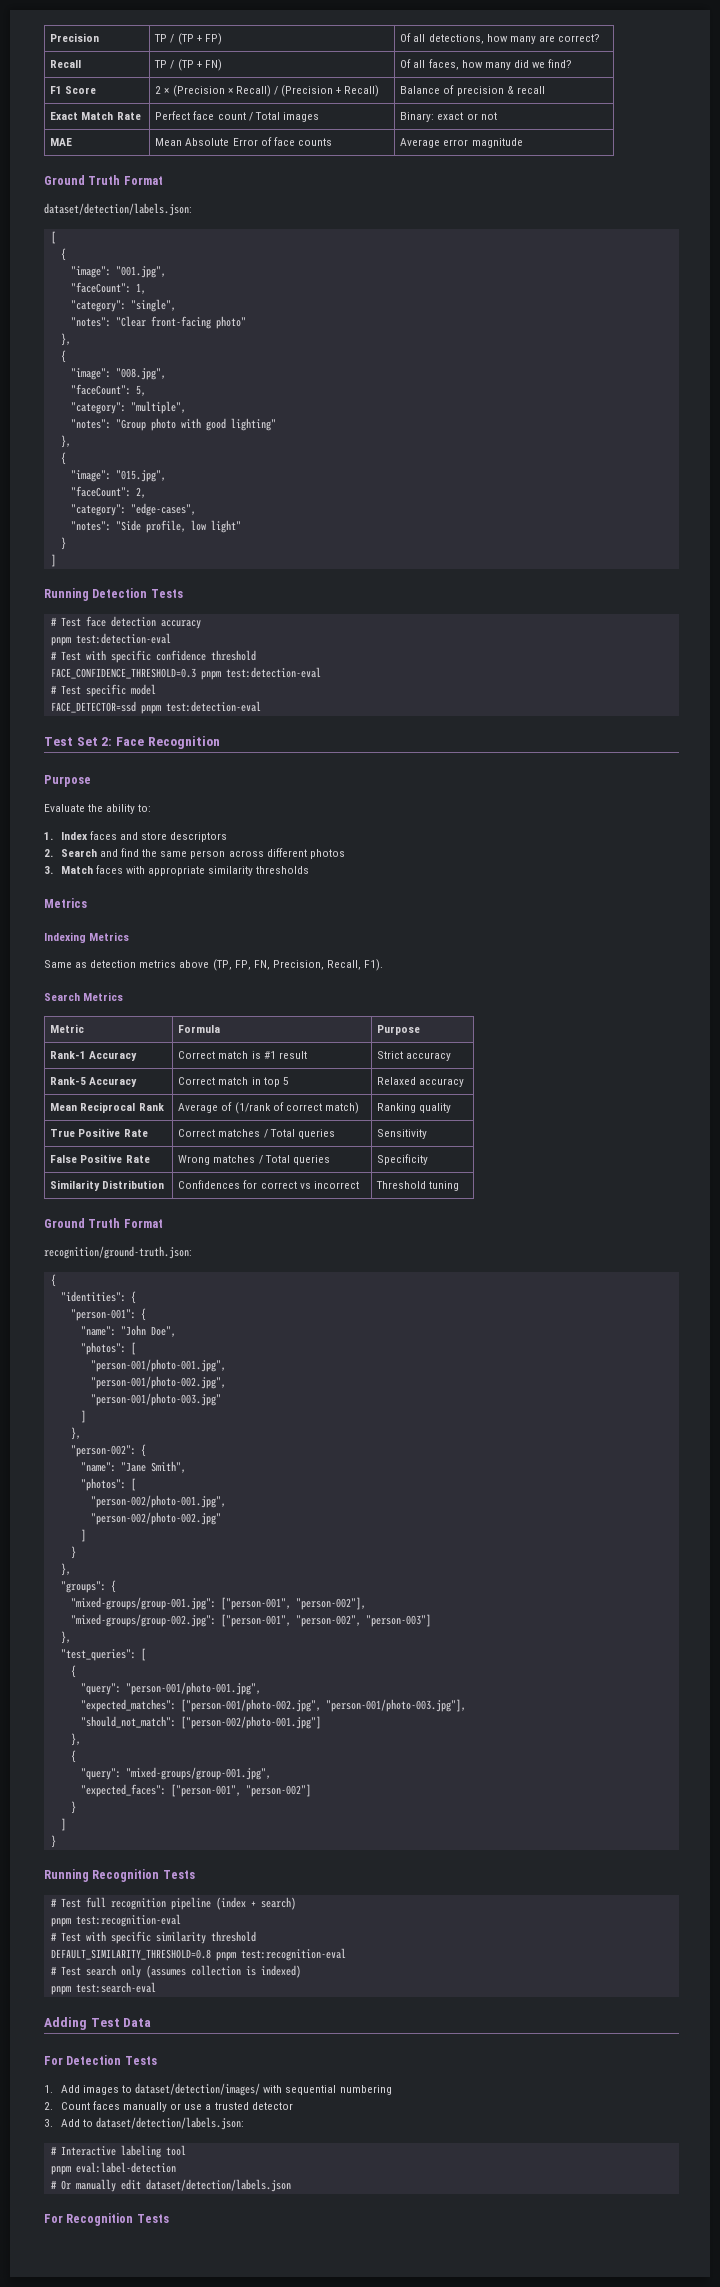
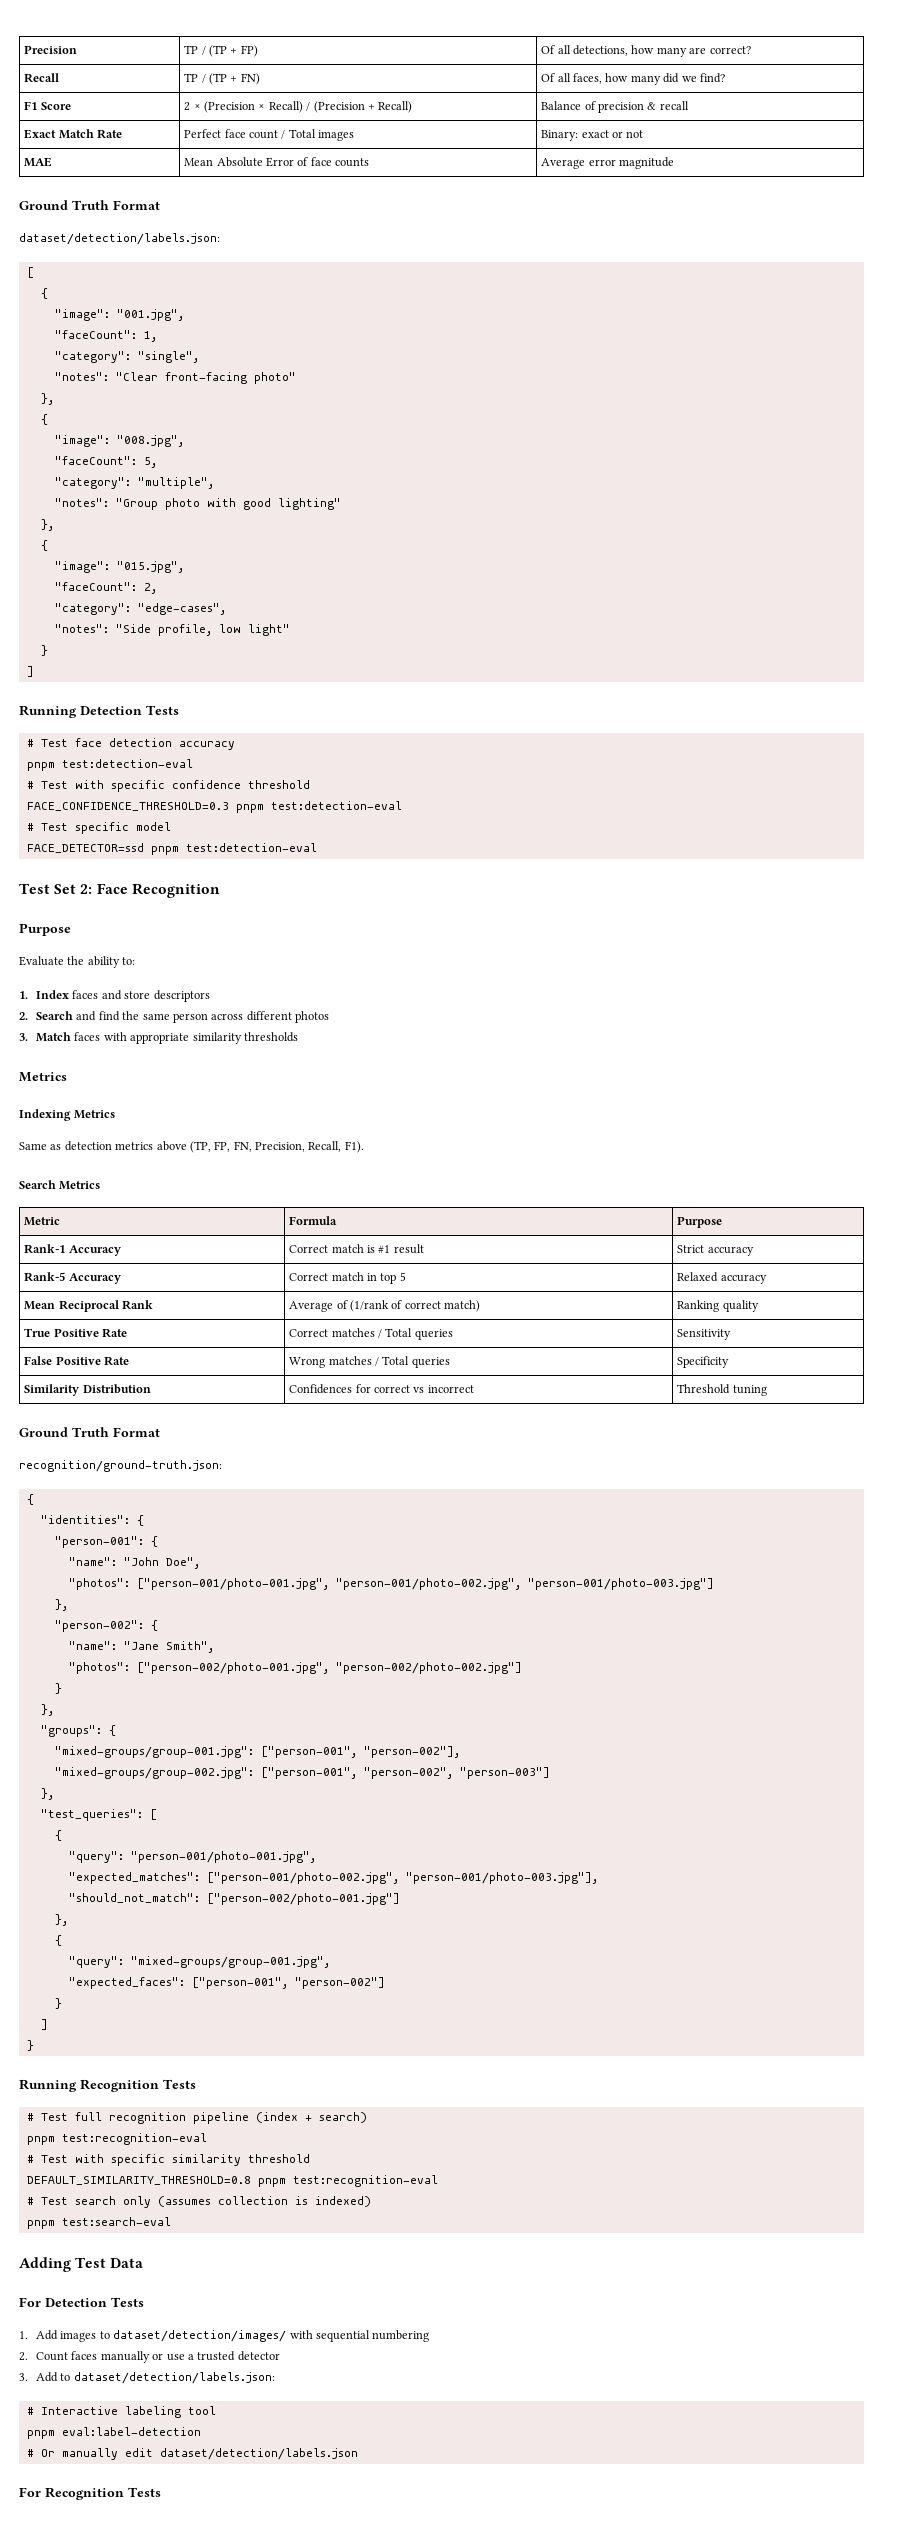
  "name": "John Doe",
- "photos": [
- "person-001/photo-001.jpg",
- "person-001/photo-002.jpg",
- "person-001/photo-003.jpg"
- ]
+ "photos": ["person-001/photo-001.jpg", "person-001/photo-002.jpg", "person-001/photo-003.jpg"]
  "name": "Jane Smith",
- "photos": [
- "person-002/photo-001.jpg",
- "person-002/photo-002.jpg"
- ]
+ "photos": ["person-002/photo-001.jpg", "person-002/photo-002.jpg"]

